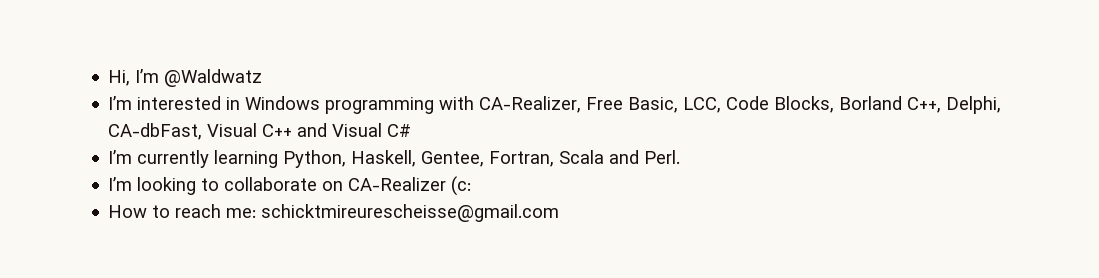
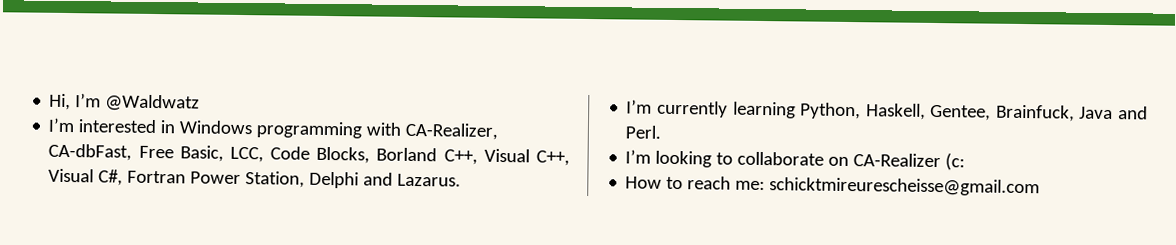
- I’m interested in Windows programming with CA-Realizer, Free Basic, LCC, Code Blocks, Borland C++, Delphi, CA-dbFast, Visual C++ and Visual C#
+ I’m interested in Windows programming with CA-Realizer, CA-dbFast, Free Basic, LCC, Code Blocks, Borland C++, Visual C++, Visual C#, Fortran Power Station, Delphi and Lazarus.
- I’m currently learning Python, Haskell, Gentee, Fortran, Scala and Perl.
+ I’m currently learning Python, Haskell, Gentee, Brainfuck, Java and Perl.

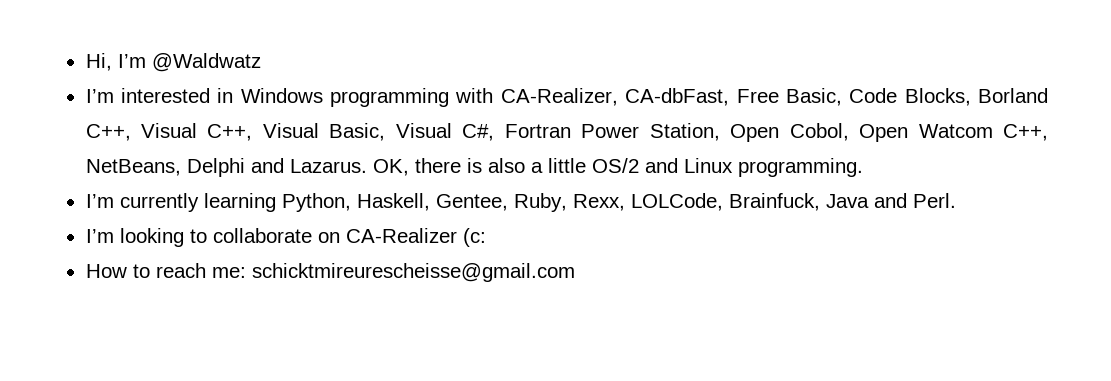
- I’m interested in Windows programming with CA-Realizer, CA-dbFast, Free Basic, LCC, Code Blocks, Borland C++, Visual C++, Visual C#, Fortran Power Station, Delphi and Lazarus.
+ I’m interested in Windows programming with CA-Realizer, CA-dbFast, Free Basic, Code Blocks, Borland C++, Visual C++, Visual Basic, Visual C#, Fortran Power Station, Open Cobol, Open Watcom C++, NetBeans, Delphi and Lazarus. OK, there is also a little OS/2 and Linux programming.
- I’m currently learning Python, Haskell, Gentee, Brainfuck, Java and Perl.
+ I’m currently learning Python, Haskell, Gentee, Ruby, Rexx, LOLCode, Brainfuck, Java and Perl.

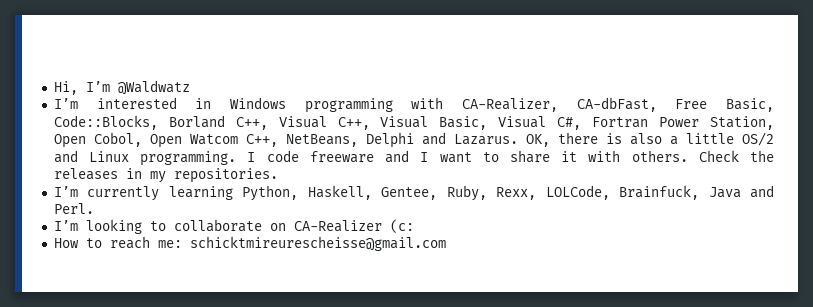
- I’m interested in Windows programming with CA-Realizer, CA-dbFast, Free Basic, Code Blocks, Borland C++, Visual C++, Visual Basic, Visual C#, Fortran Power Station, Open Cobol, Open Watcom C++, NetBeans, Delphi and Lazarus.
+ I’m interested in Windows programming with CA-Realizer, CA-dbFast, Free Basic, Code::Blocks, Borland C++, Visual C++, Visual Basic, Visual C#, Fortran Power Station, Open Cobol, Open Watcom C++, NetBeans, Delphi and Lazarus.
+ I code freeware and I want to share it with others. Check the releases in my repositories.

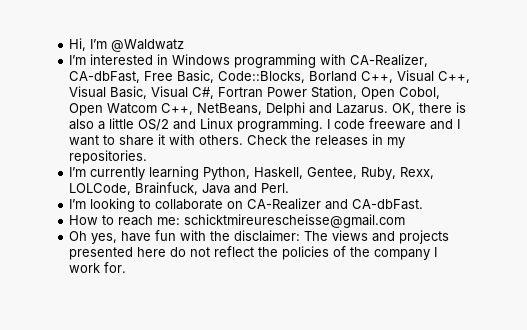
- I’m looking to collaborate on CA-Realizer (c:
+ I’m looking to collaborate on CA-Realizer and CA-dbFast.
+ Oh yes, have fun with the disclaimer: The views and projects presented here do not reflect the policies of the company I work for.

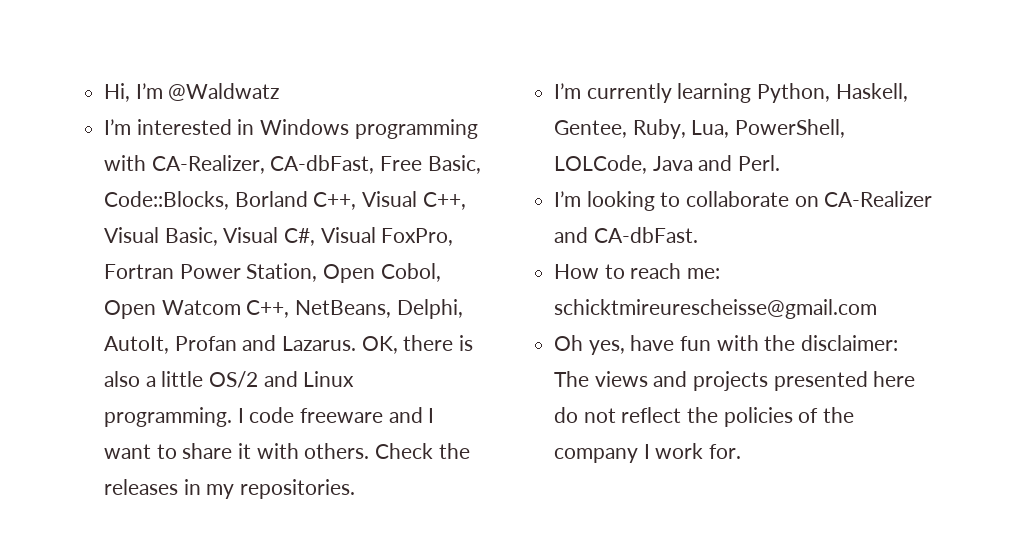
- I’m interested in Windows programming with CA-Realizer, CA-dbFast, Free Basic, Code::Blocks, Borland C++, Visual C++, Visual Basic, Visual C#, Fortran Power Station, Open Cobol, Open Watcom C++, NetBeans, Delphi and Lazarus.
+ I’m interested in Windows programming with CA-Realizer, CA-dbFast, Free Basic, Code::Blocks, Borland C++, Visual C++, Visual Basic, Visual C#, Visual FoxPro, Fortran Power Station, Open Cobol, Open Watcom C++, NetBeans, Delphi, AutoIt, Profan and Lazarus.
- I’m currently learning Python, Haskell, Gentee, Ruby, Rexx, LOLCode, Brainfuck, Java and Perl.
+ I’m currently learning Python, Haskell, Gentee, Ruby, Lua, PowerShell, LOLCode, Java and Perl.

